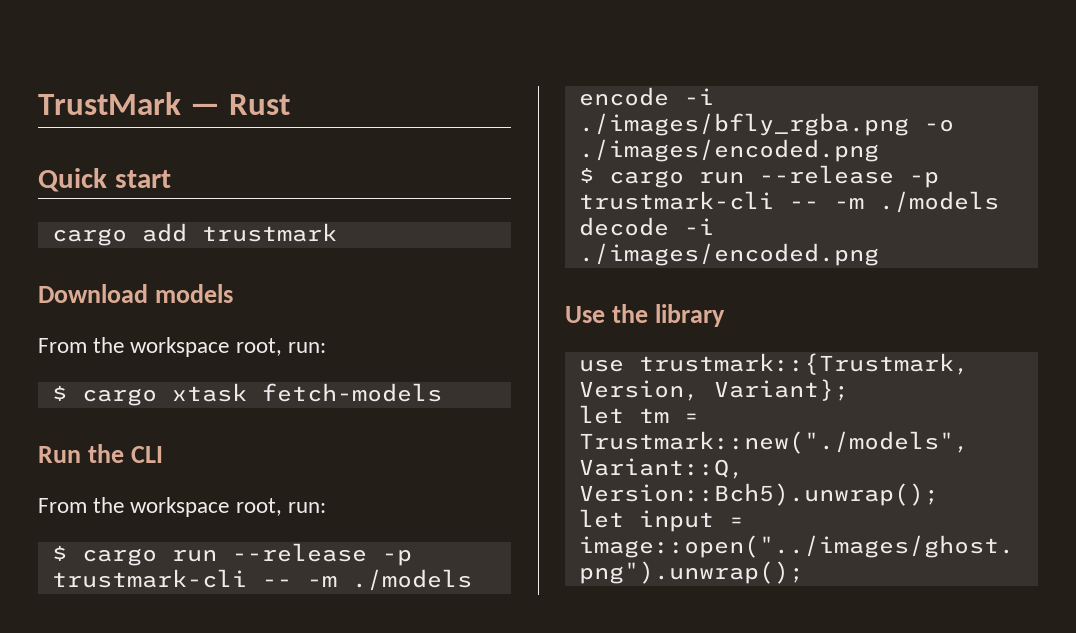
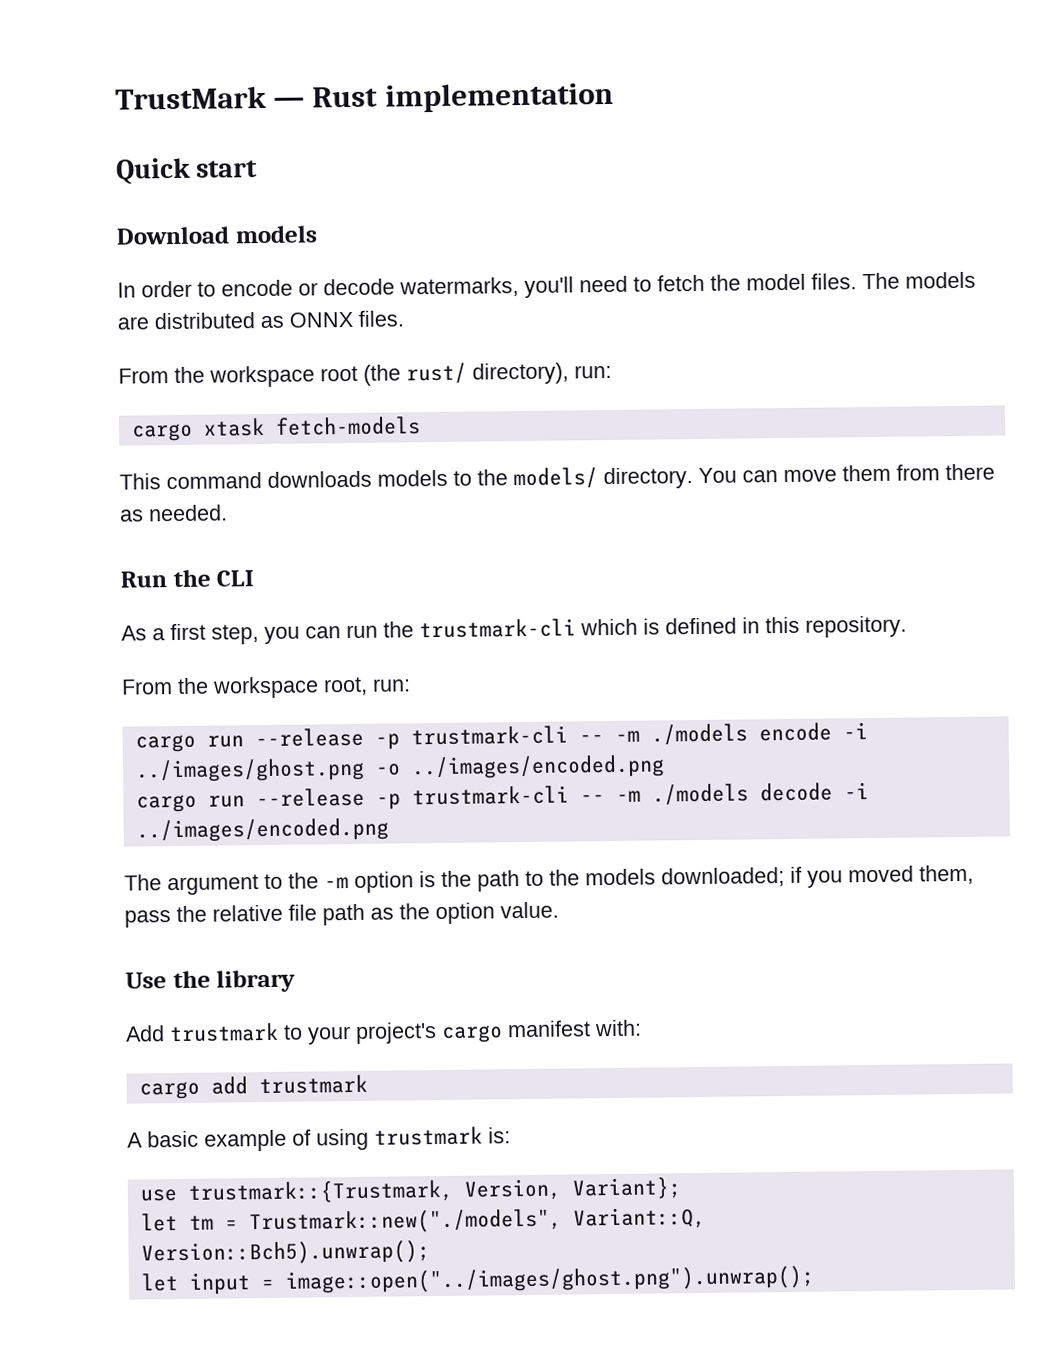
- TrustMark — Rust
+ TrustMark — Rust implementation
- cargo add trustmark
  Download models
+ In order to encode or decode watermarks, you'll need to fetch the model files. The models are distributed as ONNX files.
+ From the workspace root (the rust/ directory), run:
+ cargo xtask fetch-models
+ This command downloads models to the models/ directory. You can move them from there as needed.
+ Run the CLI
+ As a first step, you can run the trustmark-cli which is defined in this repository.
  From the workspace root, run:
- $ cargo xtask fetch-models
- Run the CLI
- From the workspace root, run:
- $ cargo run --release -p trustmark-cli -- -m ./models encode -i ./images/bfly_rgba.png -o ./images/encoded.png
- $ cargo run --release -p trustmark-cli -- -m ./models decode -i ./images/encoded.png
+ cargo run --release -p trustmark-cli -- -m ./models encode -i ../images/ghost.png -o ../images/encoded.png
+ cargo run --release -p trustmark-cli -- -m ./models decode -i ../images/encoded.png
+ The argument to the -m option is the path to the models downloaded; if you moved them, pass the relative file path as the option value.
  Use the library
+ Add trustmark to your project's cargo manifest with:
+ cargo add trustmark
+ A basic example of using trustmark is:

